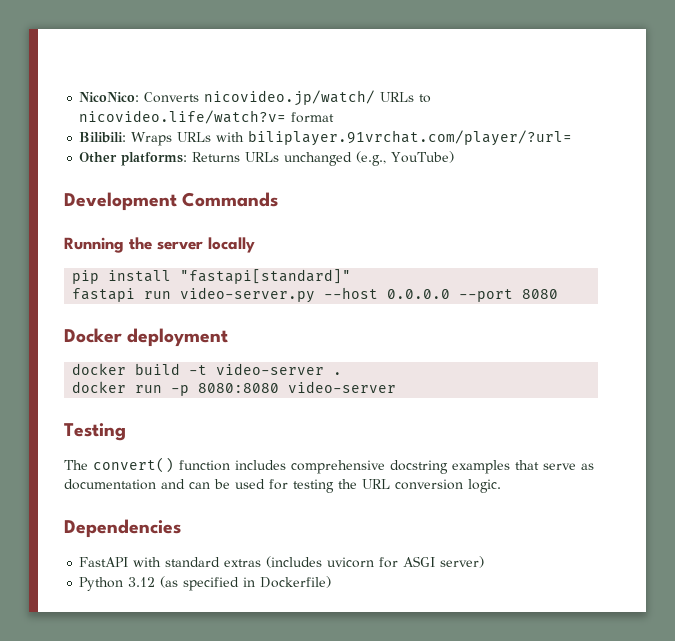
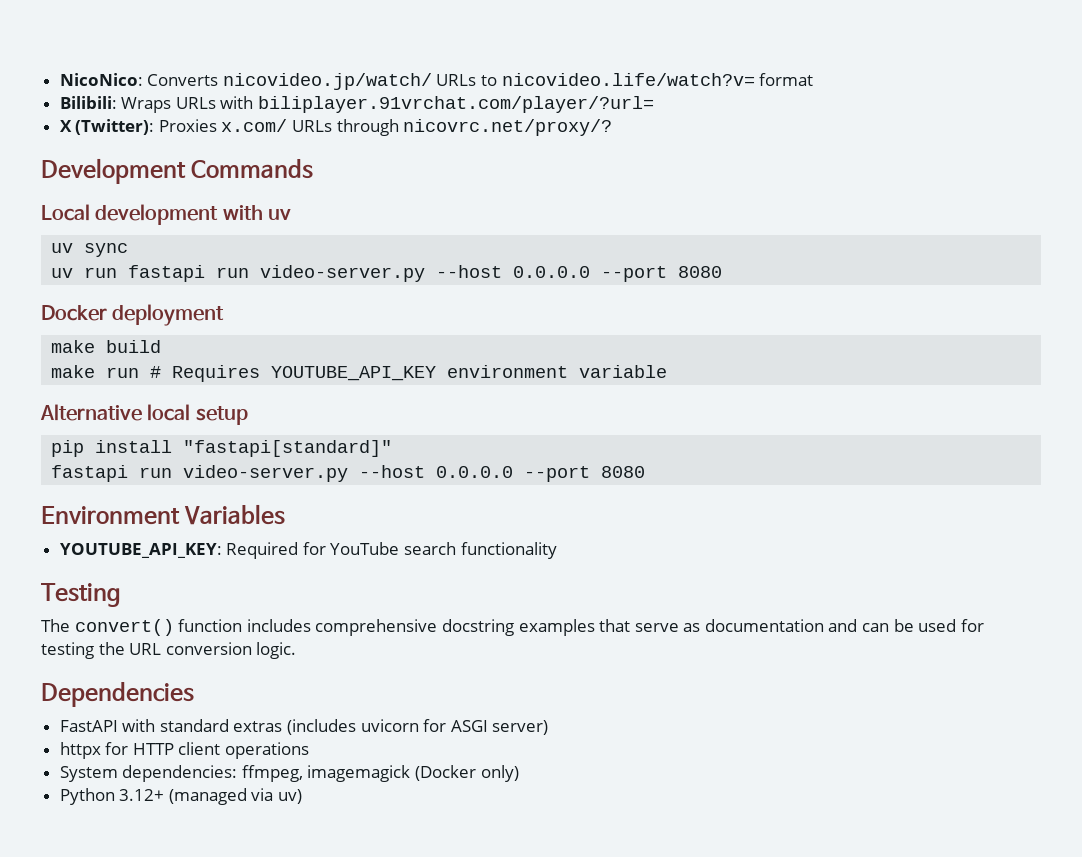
- Other platforms: Returns URLs unchanged (e.g., YouTube)
+ X (Twitter): Proxies x.com/ URLs through nicovrc.net/proxy/?
  Development Commands
- Running the server locally
+ Local development with uv
+ uv sync
+ uv run fastapi run video-server.py --host 0.0.0.0 --port 8080
+ Docker deployment
+ make build
+ make run # Requires YOUTUBE_API_KEY environment variable
+ Alternative local setup
- Docker deployment
- docker build -t video-server .
- docker run -p 8080:8080 video-server
+ Environment Variables
+ YOUTUBE_API_KEY: Required for YouTube search functionality
- Python 3.12 (as specified in Dockerfile)
+ httpx for HTTP client operations
+ System dependencies: ffmpeg, imagemagick (Docker only)
+ Python 3.12+ (managed via uv)

